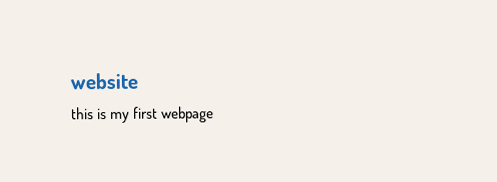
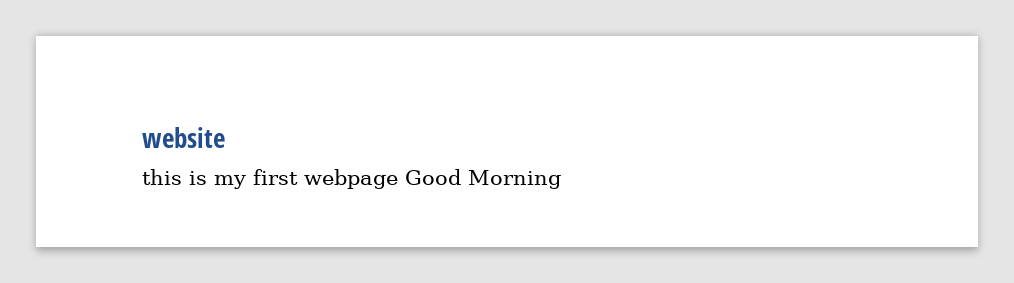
- this is my first webpage
+ this is my first webpage Good Morning

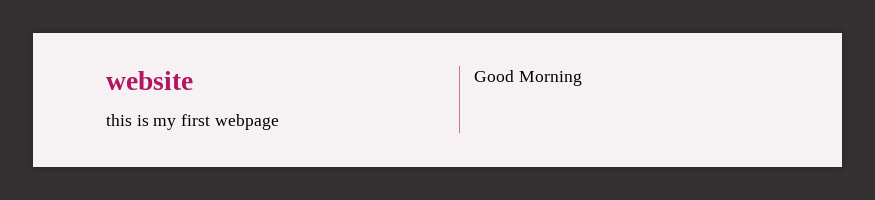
- this is my first webpage Good Morning
+ this is my first webpage
+ Good Morning

